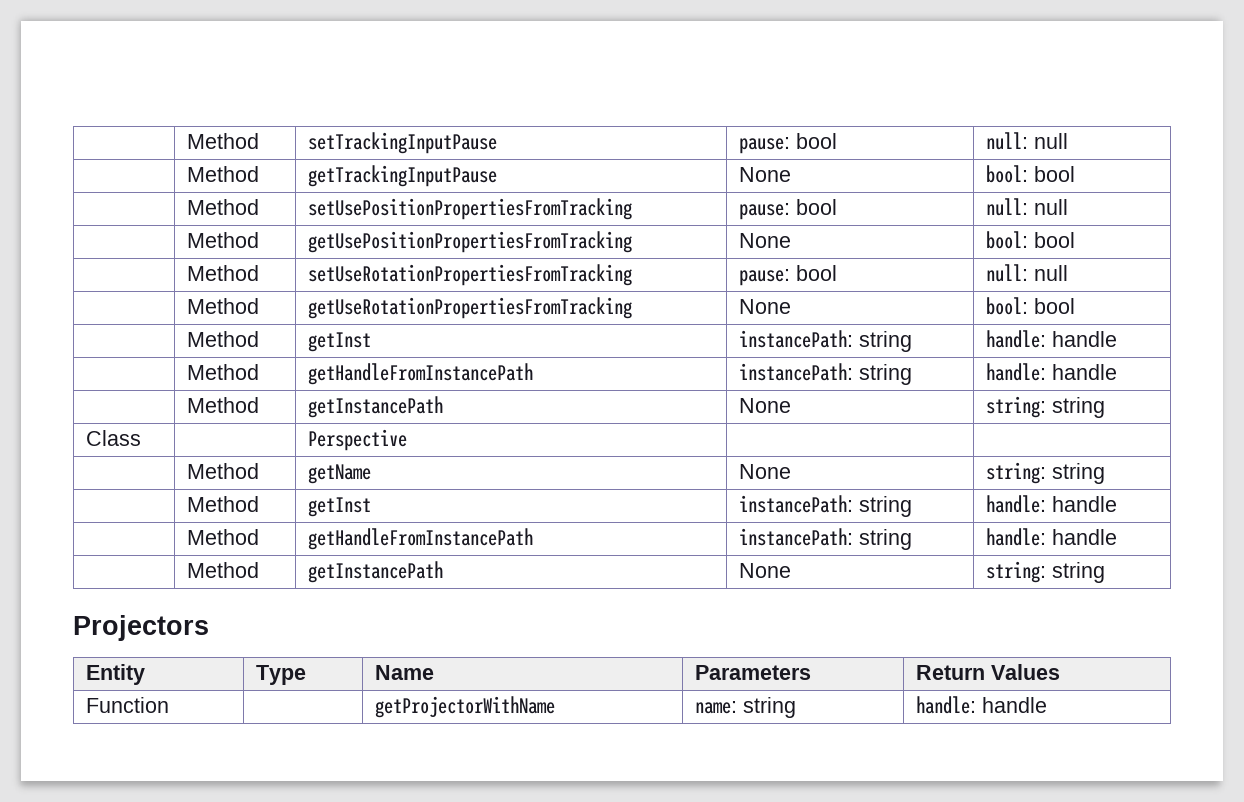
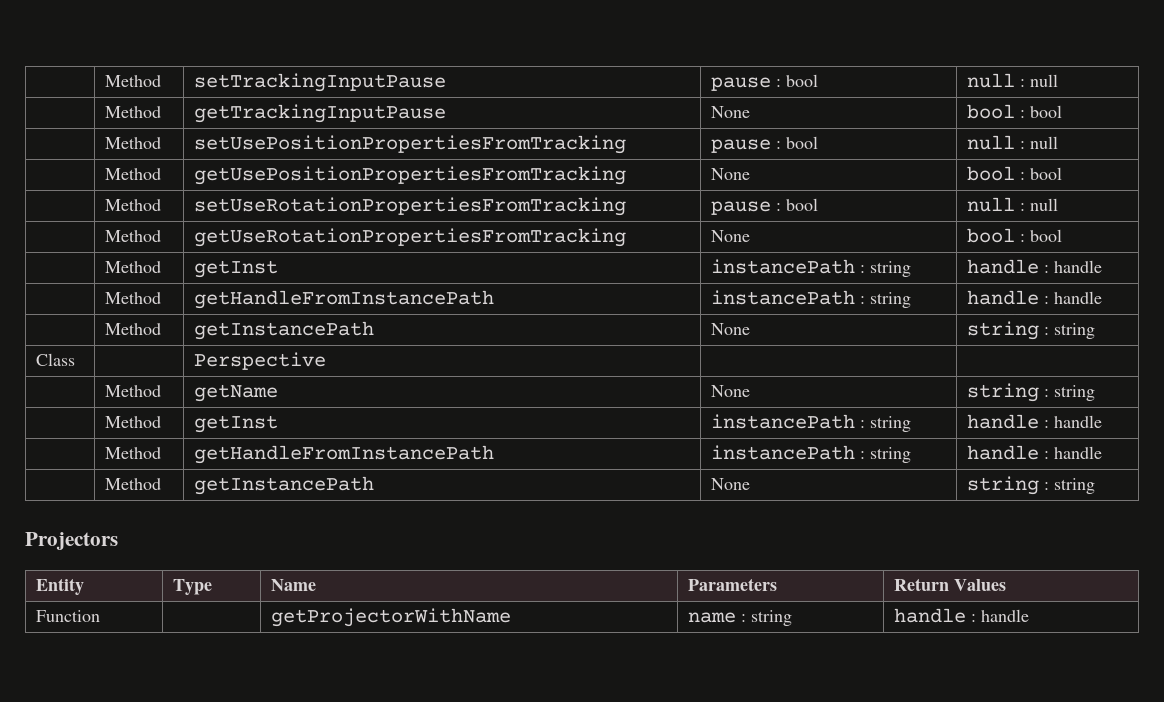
- | Method | setTrackingInputPause | pause: bool | null: null
+ | Method | setTrackingInputPause | pause : bool | null : null
- | Method | getTrackingInputPause | None | bool: bool
+ | Method | getTrackingInputPause | None | bool : bool
- | Method | setUsePositionPropertiesFromTracking | pause: bool | null: null
+ | Method | setUsePositionPropertiesFromTracking | pause : bool | null : null
- | Method | getUsePositionPropertiesFromTracking | None | bool: bool
+ | Method | getUsePositionPropertiesFromTracking | None | bool : bool
- | Method | setUseRotationPropertiesFromTracking | pause: bool | null: null
+ | Method | setUseRotationPropertiesFromTracking | pause : bool | null : null
- | Method | getUseRotationPropertiesFromTracking | None | bool: bool
- | Method | getInst | instancePath: string | handle: handle
- | Method | getHandleFromInstancePath | instancePath: string | handle: handle
- | Method | getInstancePath | None | string: string
+ | Method | getUseRotationPropertiesFromTracking | None | bool : bool
+ | Method | getInst | instancePath : string | handle : handle
+ | Method | getHandleFromInstancePath | instancePath : string | handle : handle
+ | Method | getInstancePath | None | string : string
- | Method | getName | None | string: string
- | Method | getInst | instancePath: string | handle: handle
- | Method | getHandleFromInstancePath | instancePath: string | handle: handle
- | Method | getInstancePath | None | string: string
+ | Method | getName | None | string : string
+ | Method | getInst | instancePath : string | handle : handle
+ | Method | getHandleFromInstancePath | instancePath : string | handle : handle
+ | Method | getInstancePath | None | string : string
- Function | | getProjectorWithName | name: string | handle: handle
+ Function | | getProjectorWithName | name : string | handle : handle

